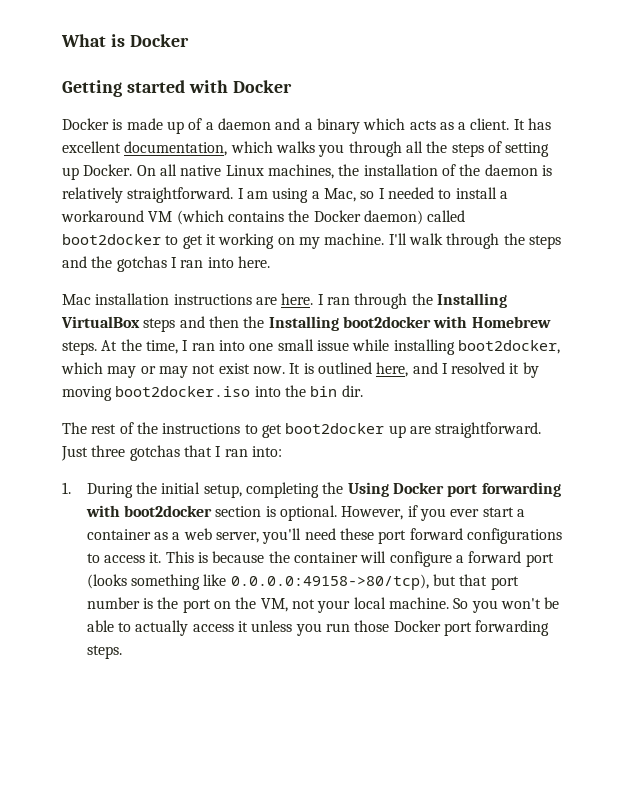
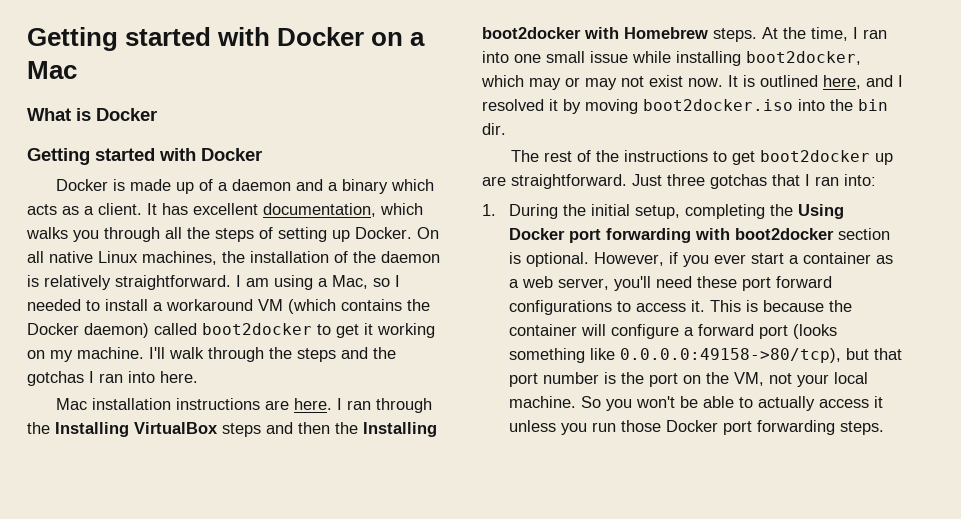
+ Getting started with Docker on a Mac

